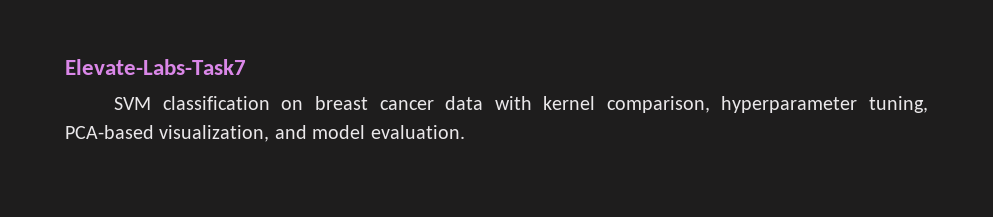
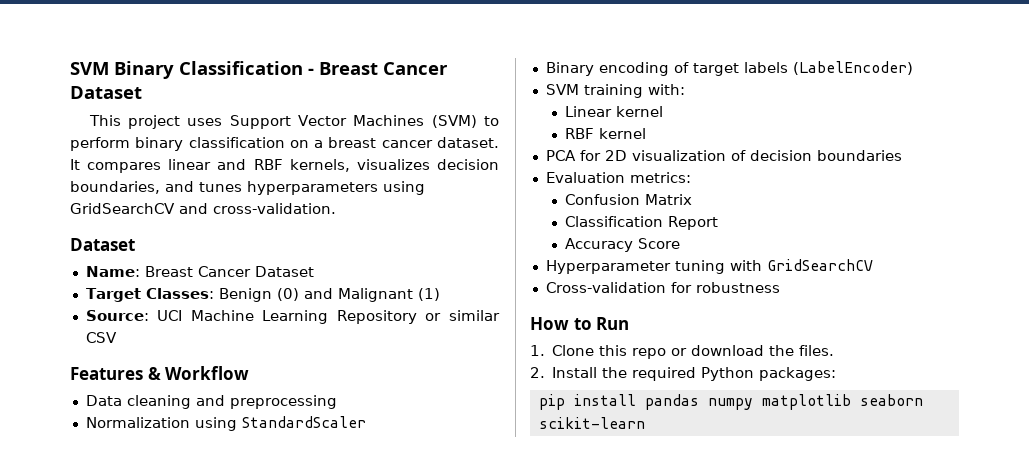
- Elevate-Labs-Task7
- SVM classification on breast cancer data with kernel comparison, hyperparameter tuning, PCA-based visualization, and model evaluation.
+ SVM Binary Classification - Breast Cancer Dataset
+ This project uses Support Vector Machines (SVM) to perform binary classification on a breast cancer dataset. It compares linear and RBF kernels, visualizes decision boundaries, and tunes hyperparameters using GridSearchCV and cross-validation.
+ Dataset
+ Name: Breast Cancer Dataset
+ Target Classes: Benign (0) and Malignant (1)
+ Source: UCI Machine Learning Repository or similar CSV
+ Features & Workflow
+ Data cleaning and preprocessing
+ Normalization using StandardScaler
+ Binary encoding of target labels (LabelEncoder)
+ SVM training with:
+ Linear kernel
+ RBF kernel
+ PCA for 2D visualization of decision boundaries
+ Evaluation metrics:
+ Confusion Matrix
+ Classification Report
+ Accuracy Score
+ Hyperparameter tuning with GridSearchCV
+ Cross-validation for robustness
+ How to Run
+ 1. Clone this repo or download the files.
+ 2. Install the required Python packages:
+ pip install pandas numpy matplotlib seaborn scikit-learn

